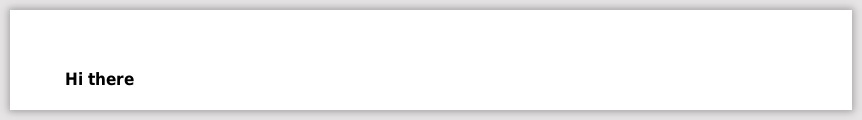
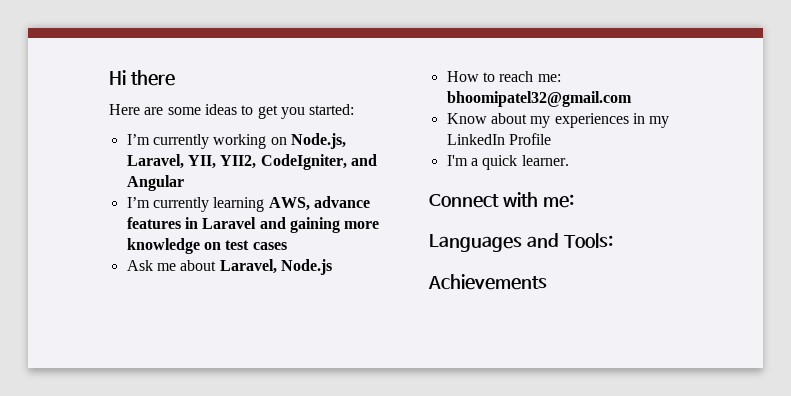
+ Here are some ideas to get you started:
+ I’m currently working on Node.js, Laravel, YII, YII2, CodeIgniter, and Angular
+ I’m currently learning AWS, advance features in Laravel and gaining more knowledge on test cases
+ Ask me about Laravel, Node.js
+ How to reach me: bhoomipatel32@gmail.com
+ Know about my experiences in my LinkedIn Profile
+ I'm a quick learner.
+ Connect with me:
+ Languages and Tools:
+ Achievements

